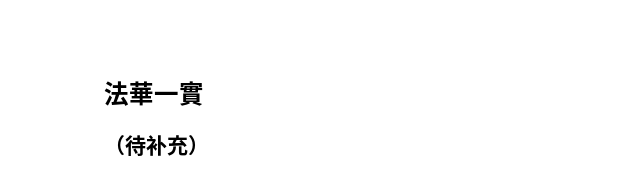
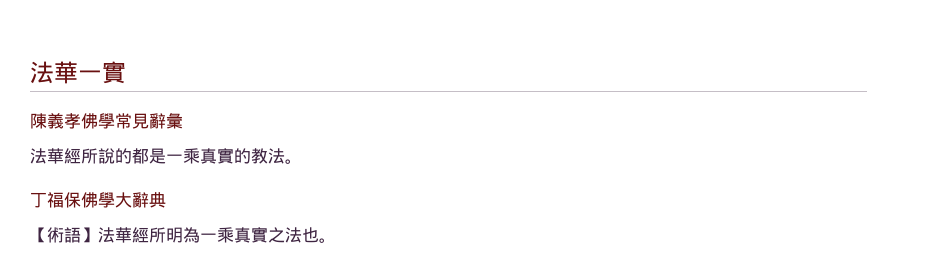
- （待补充）
+ 陳義孝佛學常見辭彙
+ 法華經所說的都是一乘真實的教法。
+ 丁福保佛學大辭典
+ 【術語】法華經所明為一乘真實之法也。

